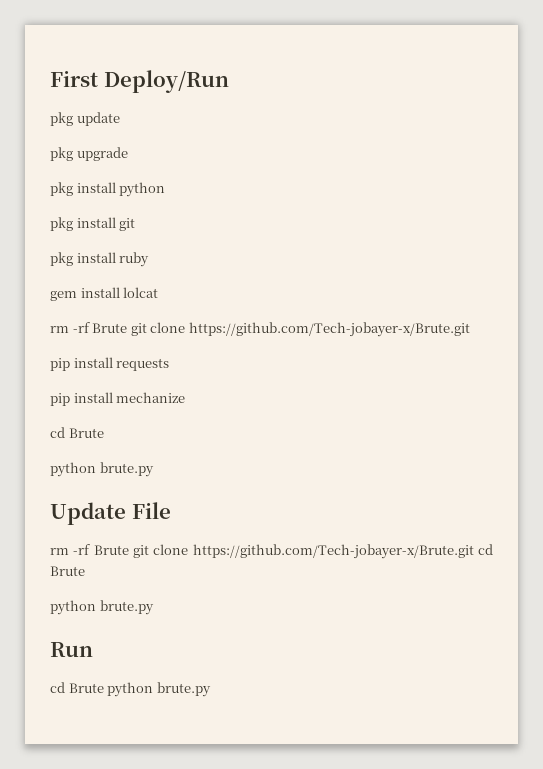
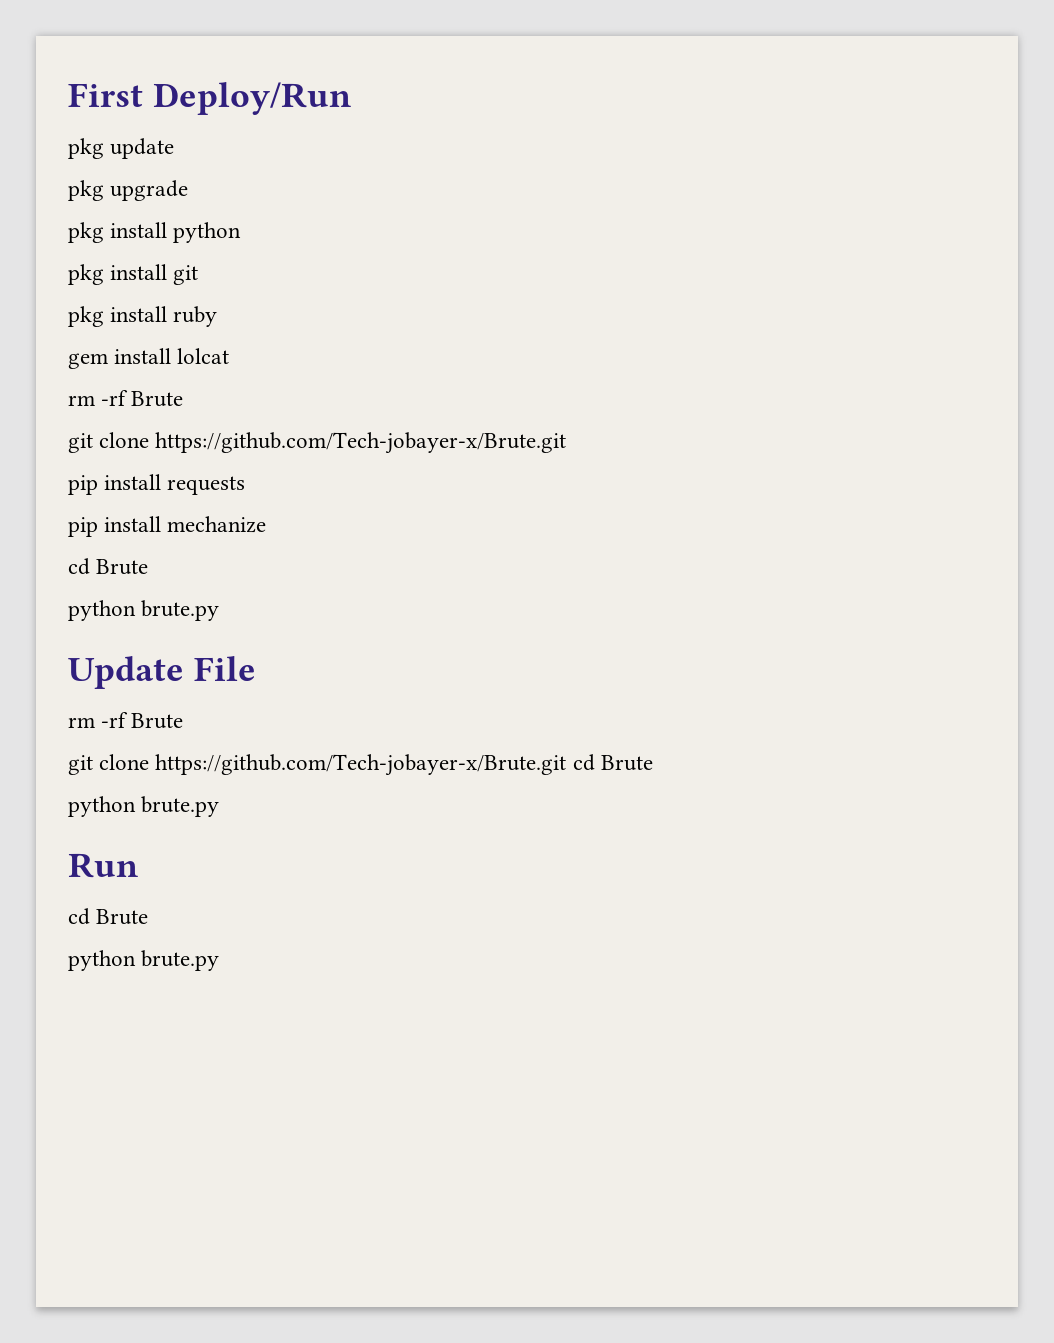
  gem install lolcat
- rm -rf Brute git clone https://github.com/Tech-jobayer-x/Brute.git
+ rm -rf Brute
+ git clone https://github.com/Tech-jobayer-x/Brute.git
  Update File
- rm -rf Brute git clone https://github.com/Tech-jobayer-x/Brute.git cd Brute
+ rm -rf Brute
+ git clone https://github.com/Tech-jobayer-x/Brute.git cd Brute
  Run
- cd Brute python brute.py
+ cd Brute
+ python brute.py

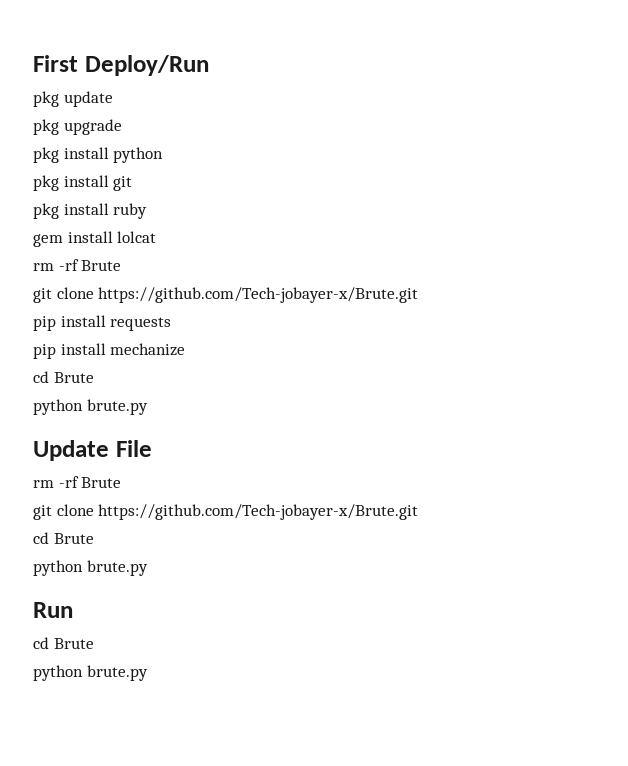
  Update File
  rm -rf Brute
- git clone https://github.com/Tech-jobayer-x/Brute.git cd Brute
+ git clone https://github.com/Tech-jobayer-x/Brute.git
+ cd Brute

